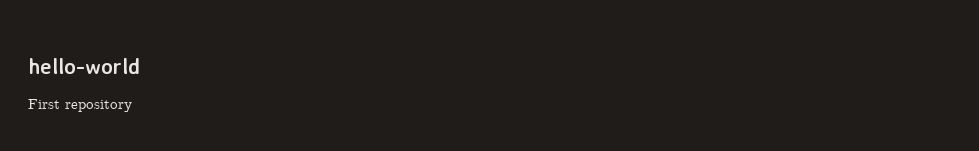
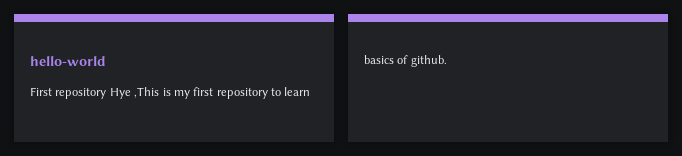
- First repository
+ First repository Hye ,This is my first repository to learn basics of github.

